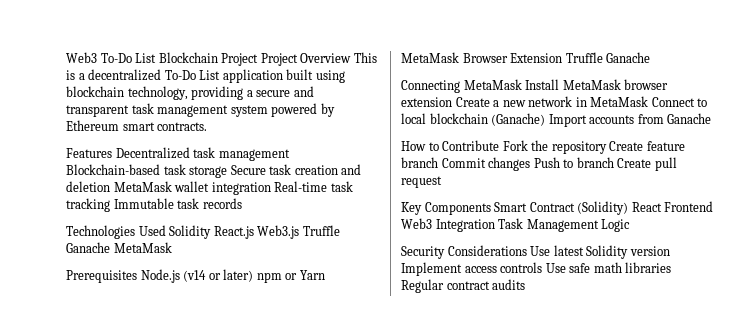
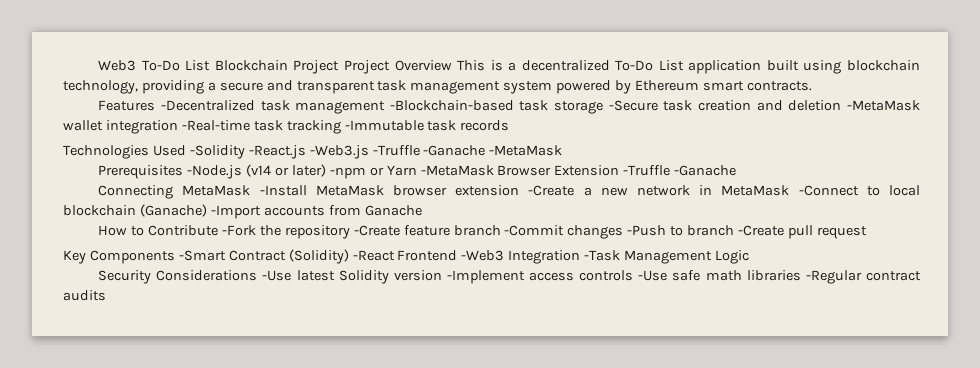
- Features Decentralized task management Blockchain-based task storage Secure task creation and deletion MetaMask wallet integration Real-time task tracking Immutable task records
+ Features -Decentralized task management -Blockchain-based task storage -Secure task creation and deletion -MetaMask wallet integration -Real-time task tracking -Immutable task records
- Technologies Used Solidity React.js Web3.js Truffle Ganache MetaMask
+ Technologies Used -Solidity -React.js -Web3.js -Truffle -Ganache -MetaMask
- Prerequisites Node.js (v14 or later) npm or Yarn MetaMask Browser Extension Truffle Ganache
+ Prerequisites -Node.js (v14 or later) -npm or Yarn -MetaMask Browser Extension -Truffle -Ganache
- Connecting MetaMask Install MetaMask browser extension Create a new network in MetaMask Connect to local blockchain (Ganache) Import accounts from Ganache
+ Connecting MetaMask -Install MetaMask browser extension -Create a new network in MetaMask -Connect to local blockchain (Ganache) -Import accounts from Ganache
- How to Contribute Fork the repository Create feature branch Commit changes Push to branch Create pull request
+ How to Contribute -Fork the repository -Create feature branch -Commit changes -Push to branch -Create pull request
- Key Components Smart Contract (Solidity) React Frontend Web3 Integration Task Management Logic
+ Key Components -Smart Contract (Solidity) -React Frontend -Web3 Integration -Task Management Logic
- Security Considerations Use latest Solidity version Implement access controls Use safe math libraries Regular contract audits
+ Security Considerations -Use latest Solidity version -Implement access controls -Use safe math libraries -Regular contract audits

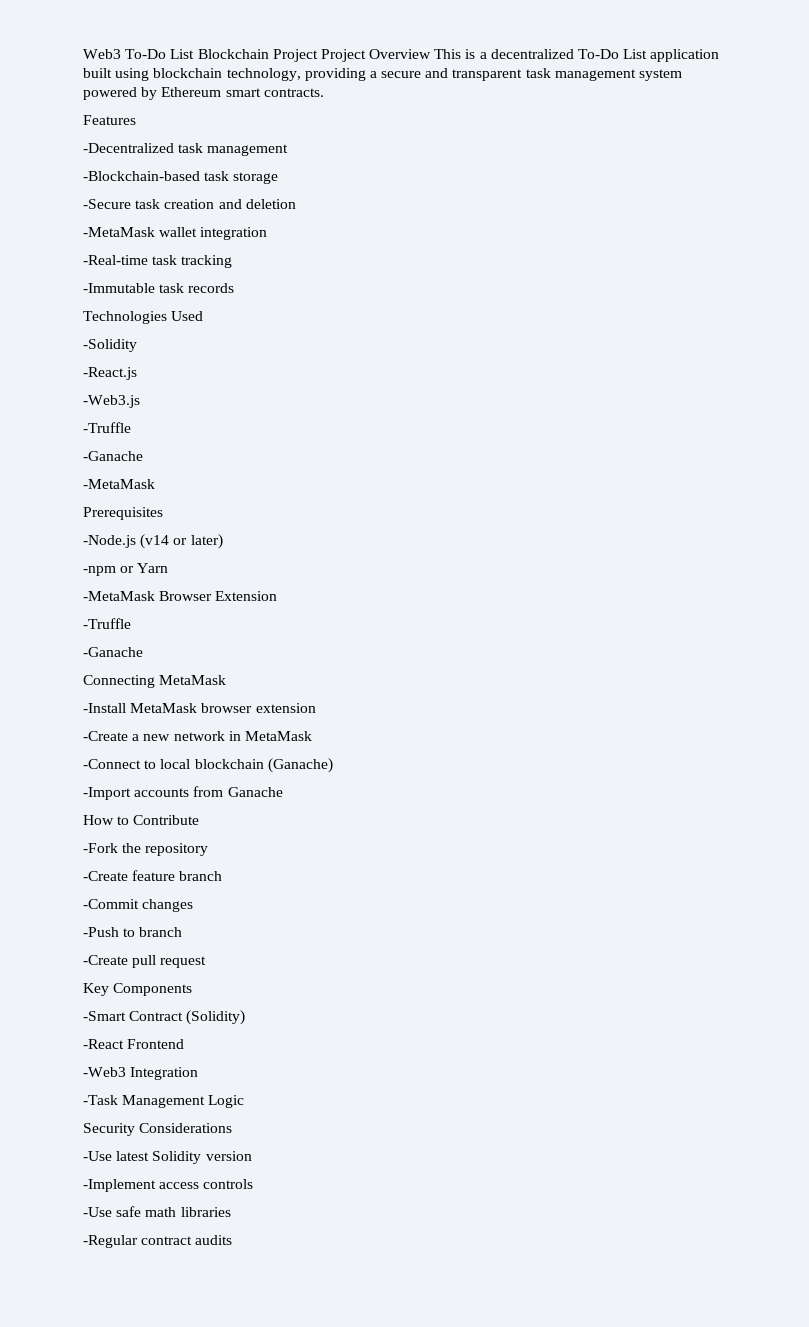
- Features -Decentralized task management -Blockchain-based task storage -Secure task creation and deletion -MetaMask wallet integration -Real-time task tracking -Immutable task records
+ Features
+ -Decentralized task management
+ -Blockchain-based task storage
+ -Secure task creation and deletion
+ -MetaMask wallet integration
+ -Real-time task tracking
+ -Immutable task records
- Technologies Used -Solidity -React.js -Web3.js -Truffle -Ganache -MetaMask
+ Technologies Used
+ -Solidity
+ -React.js
+ -Web3.js
+ -Truffle
+ -Ganache
+ -MetaMask
- Prerequisites -Node.js (v14 or later) -npm or Yarn -MetaMask Browser Extension -Truffle -Ganache
+ Prerequisites
+ -Node.js (v14 or later)
+ -npm or Yarn
+ -MetaMask Browser Extension
+ -Truffle
+ -Ganache
- Connecting MetaMask -Install MetaMask browser extension -Create a new network in MetaMask -Connect to local blockchain (Ganache) -Import accounts from Ganache
+ Connecting MetaMask
+ -Install MetaMask browser extension
+ -Create a new network in MetaMask
+ -Connect to local blockchain (Ganache)
+ -Import accounts from Ganache
- How to Contribute -Fork the repository -Create feature branch -Commit changes -Push to branch -Create pull request
+ How to Contribute
+ -Fork the repository
+ -Create feature branch
+ -Commit changes
+ -Push to branch
+ -Create pull request
- Key Components -Smart Contract (Solidity) -React Frontend -Web3 Integration -Task Management Logic
+ Key Components
+ -Smart Contract (Solidity)
+ -React Frontend
+ -Web3 Integration
+ -Task Management Logic
- Security Considerations -Use latest Solidity version -Implement access controls -Use safe math libraries -Regular contract audits
+ Security Considerations
+ -Use latest Solidity version
+ -Implement access controls
+ -Use safe math libraries
+ -Regular contract audits

